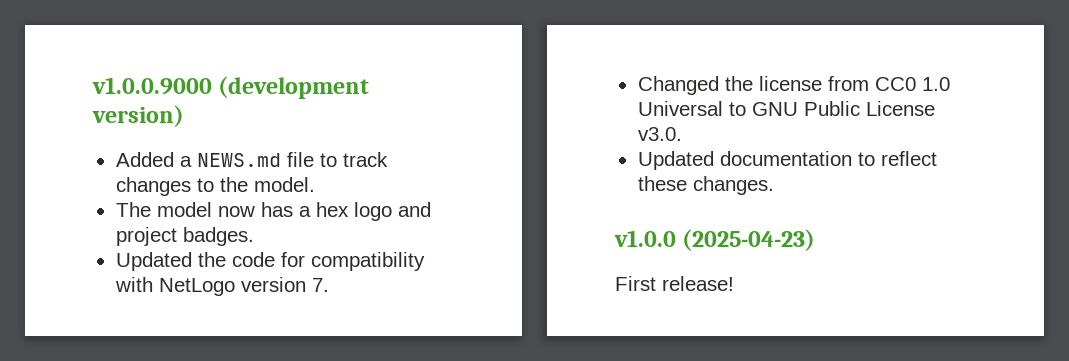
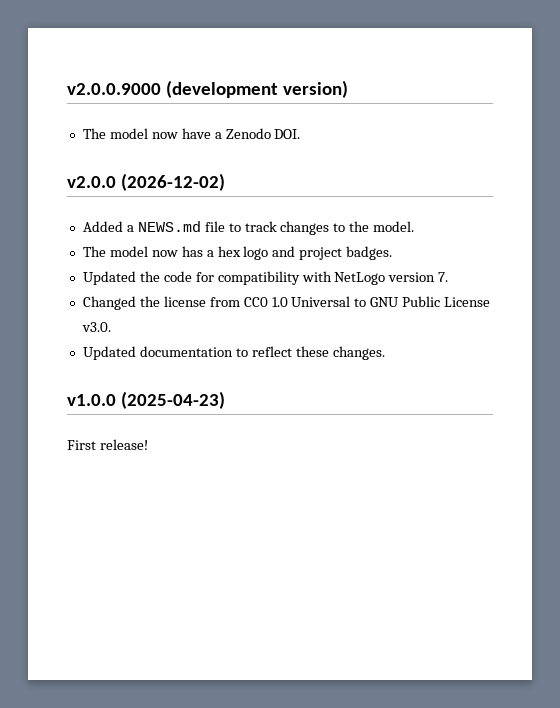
- v1.0.0.9000 (development version)
+ v2.0.0.9000 (development version)
+ The model now have a Zenodo DOI.
+ v2.0.0 (2026-12-02)

